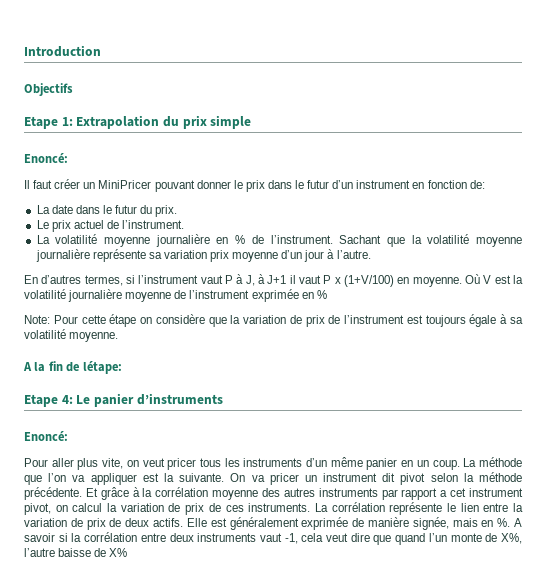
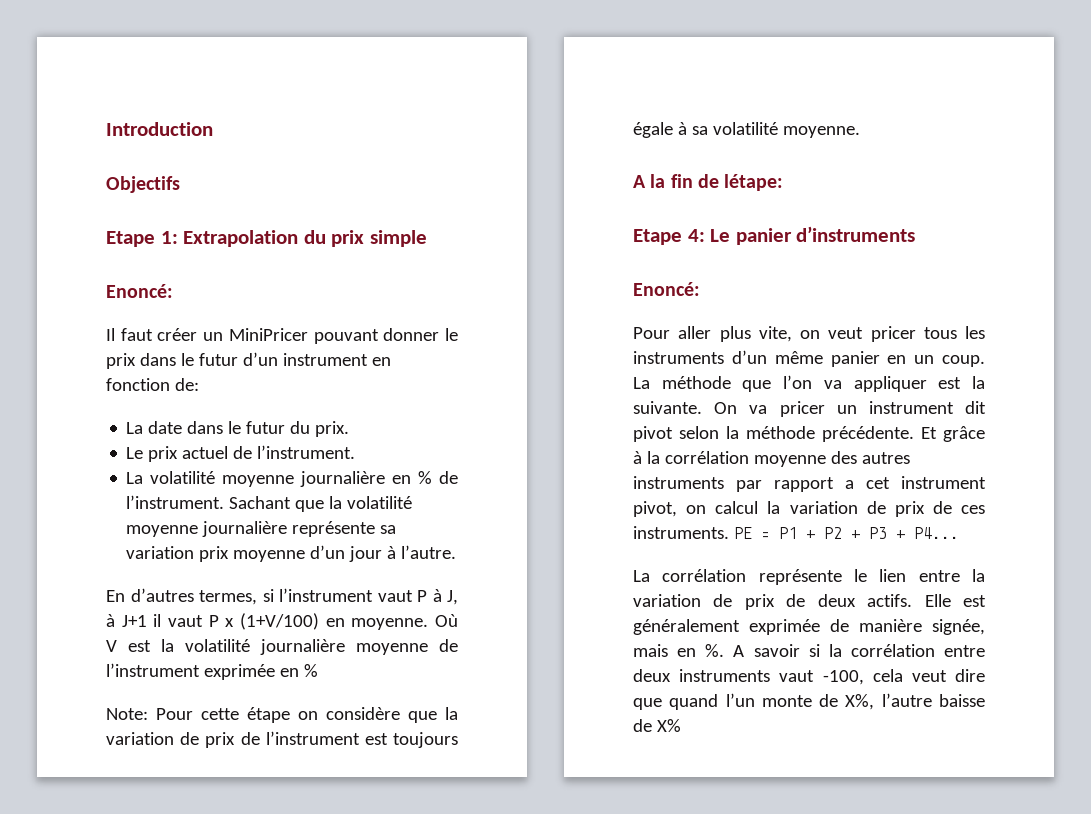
- Et grâce à la corrélation moyenne des autres instruments par rapport a cet instrument pivot, on calcul la variation de prix de ces instruments. La corrélation représente le lien entre la variation de prix de deux actifs.
+ Et grâce à la corrélation moyenne des autres instruments par rapport a cet instrument pivot, on calcul la variation de prix de ces instruments. PE = P1 + P2 + P3 + P4...
+ La corrélation représente le lien entre la variation de prix de deux actifs.
- A savoir si la corrélation entre deux instruments vaut -1, cela veut dire que quand l’un monte de X%, l’autre baisse de X%
+ A savoir si la corrélation entre deux instruments vaut -100, cela veut dire que quand l’un monte de X%, l’autre baisse de X%

